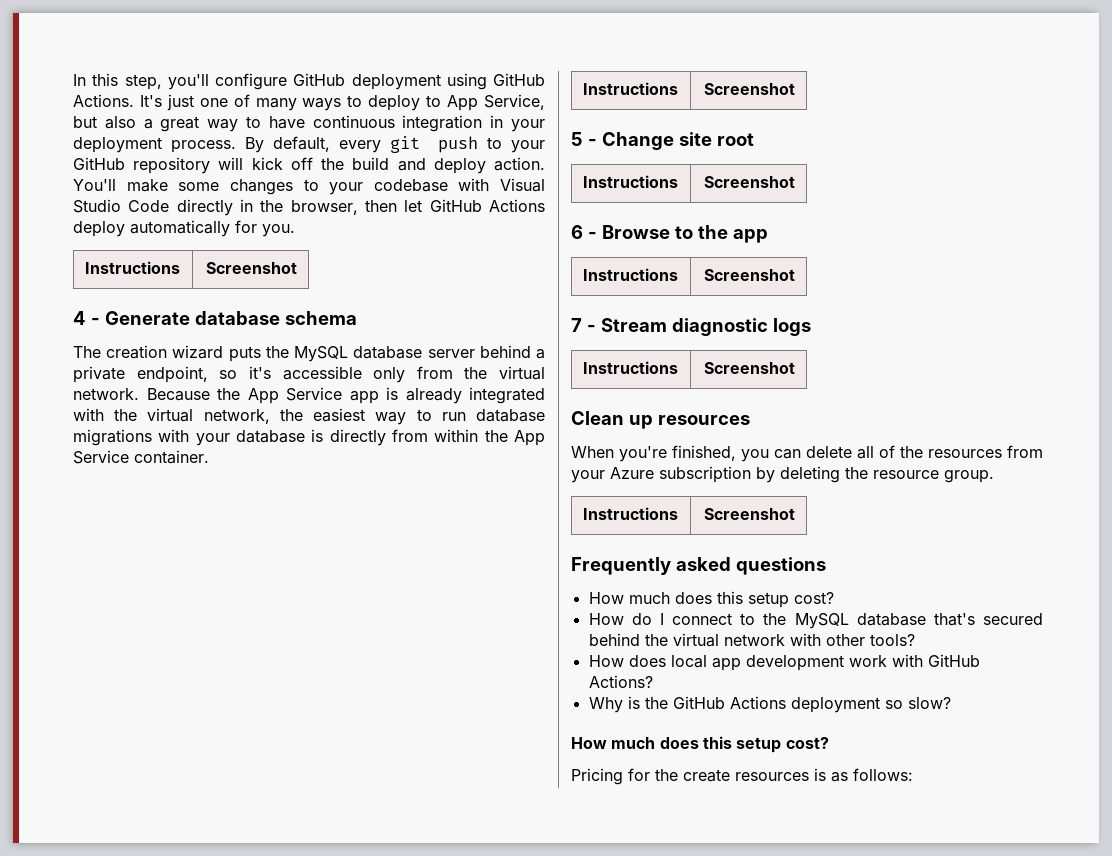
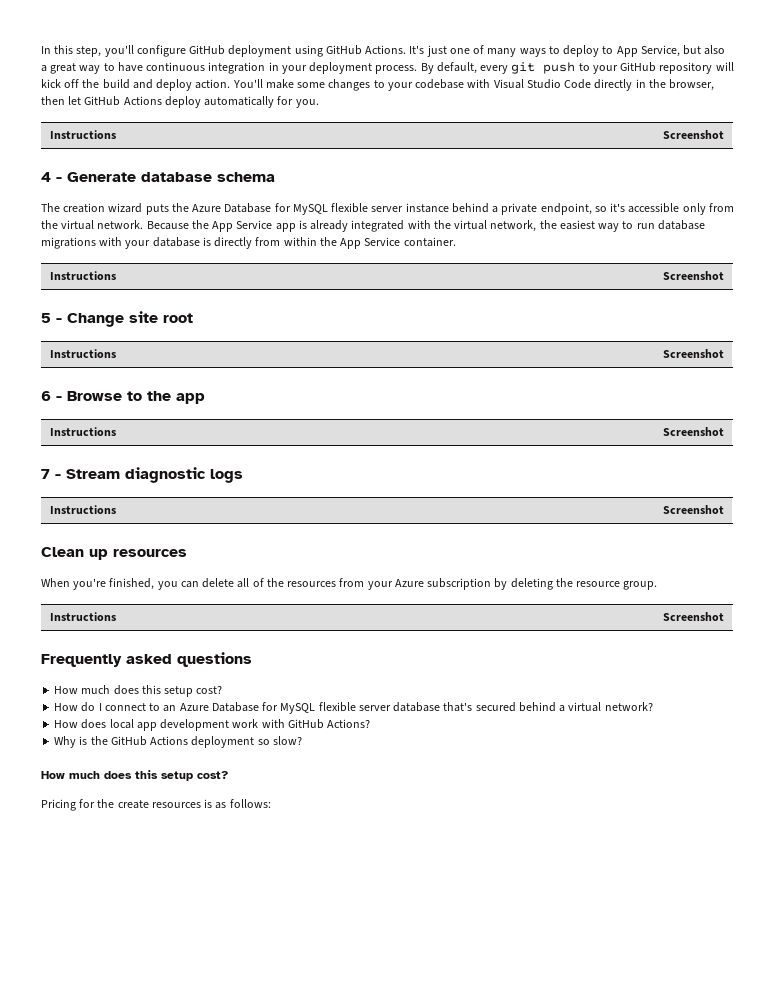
- The creation wizard puts the MySQL database server behind a private endpoint, so it's accessible only from the virtual network.
+ The creation wizard puts the Azure Database for MySQL flexible server instance behind a private endpoint, so it's accessible only from the virtual network.
- How do I connect to the MySQL database that's secured behind the virtual network with other tools?
+ How do I connect to an Azure Database for MySQL flexible server database that's secured behind a virtual network?

